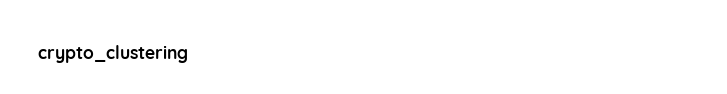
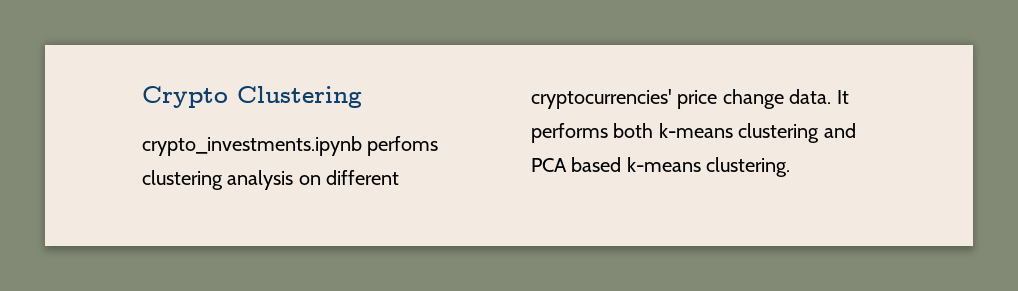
- crypto_clustering
+ Crypto Clustering
+ crypto_investments.ipynb perfoms clustering analysis on different cryptocurrencies' price change data. It performs both k-means clustering and PCA based k-means clustering.

